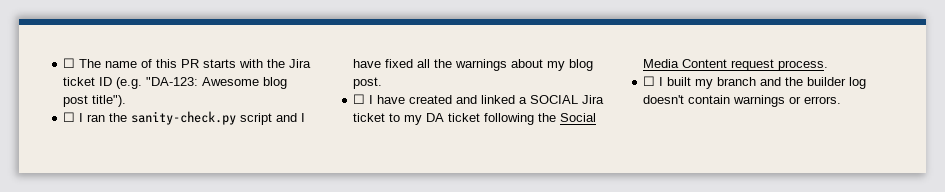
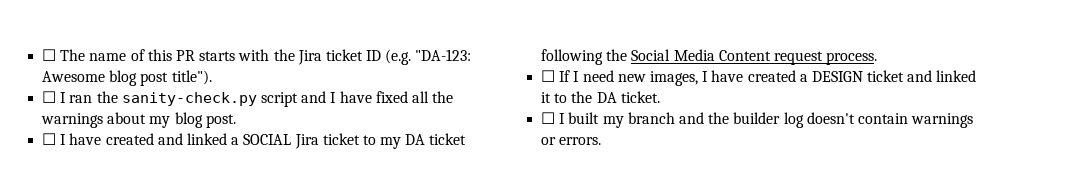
+ ☐ If I need new images, I have created a DESIGN ticket and linked it to the DA ticket.

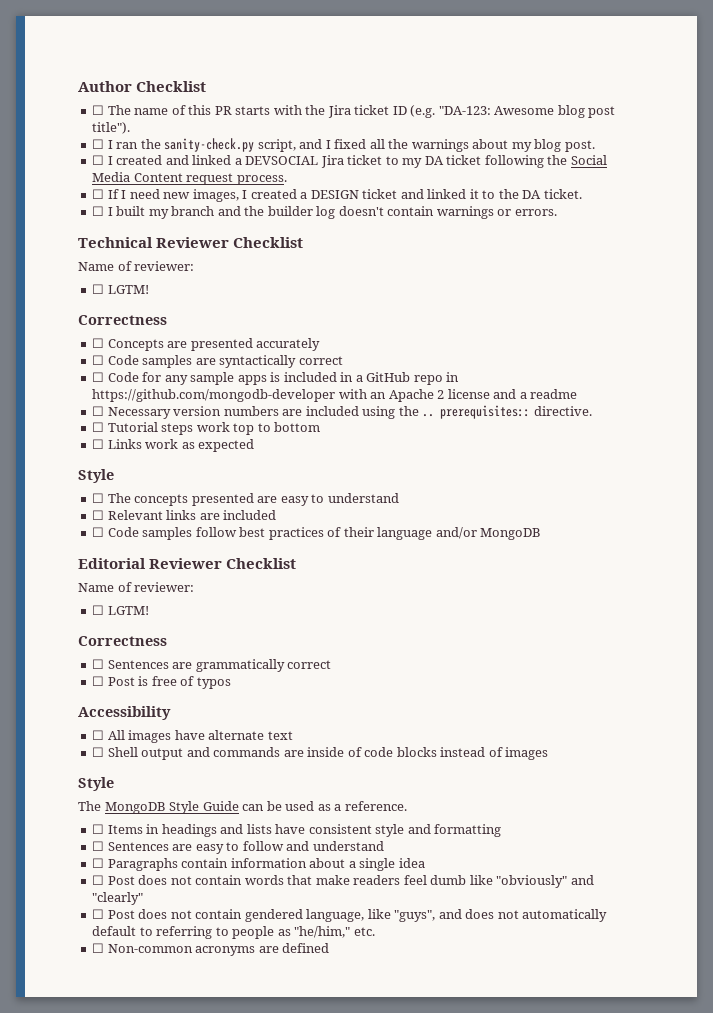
+ Author Checklist
- ☐ I ran the sanity-check.py script and I have fixed all the warnings about my blog post.
+ ☐ I ran the sanity-check.py script, and I fixed all the warnings about my blog post.
- ☐ I have created and linked a SOCIAL Jira ticket to my DA ticket following the Social Media Content request process.
+ ☐ I created and linked a DEVSOCIAL Jira ticket to my DA ticket following the Social Media Content request process.
- ☐ If I need new images, I have created a DESIGN ticket and linked it to the DA ticket.
+ ☐ If I need new images, I created a DESIGN ticket and linked it to the DA ticket.
+ Technical Reviewer Checklist
+ Name of reviewer:
+ ☐ LGTM!
+ Correctness
+ ☐ Concepts are presented accurately
+ ☐ Code samples are syntactically correct
+ ☐ Code for any sample apps is included in a GitHub repo in https://github.com/mongodb-developer with an Apache 2 license and a readme
+ ☐ Necessary version numbers are included using the .. prerequisites:: directive.
+ ☐ Tutorial steps work top to bottom
+ ☐ Links work as expected
+ Style
+ ☐ The concepts presented are easy to understand
+ ☐ Relevant links are included
+ ☐ Code samples follow best practices of their language and/or MongoDB
+ Editorial Reviewer Checklist
+ Name of reviewer:
+ ☐ LGTM!
+ Correctness
+ ☐ Sentences are grammatically correct
+ ☐ Post is free of typos
+ Accessibility
+ ☐ All images have alternate text
+ ☐ Shell output and commands are inside of code blocks instead of images
+ Style
+ The MongoDB Style Guide can be used as a reference.
+ ☐ Items in headings and lists have consistent style and formatting
+ ☐ Sentences are easy to follow and understand
+ ☐ Paragraphs contain information about a single idea
+ ☐ Post does not contain words that make readers feel dumb like "obviously" and "clearly"
+ ☐ Post does not contain gendered language, like "guys", and does not automatically default to referring to people as "he/him," etc.
+ ☐ Non-common acronyms are defined

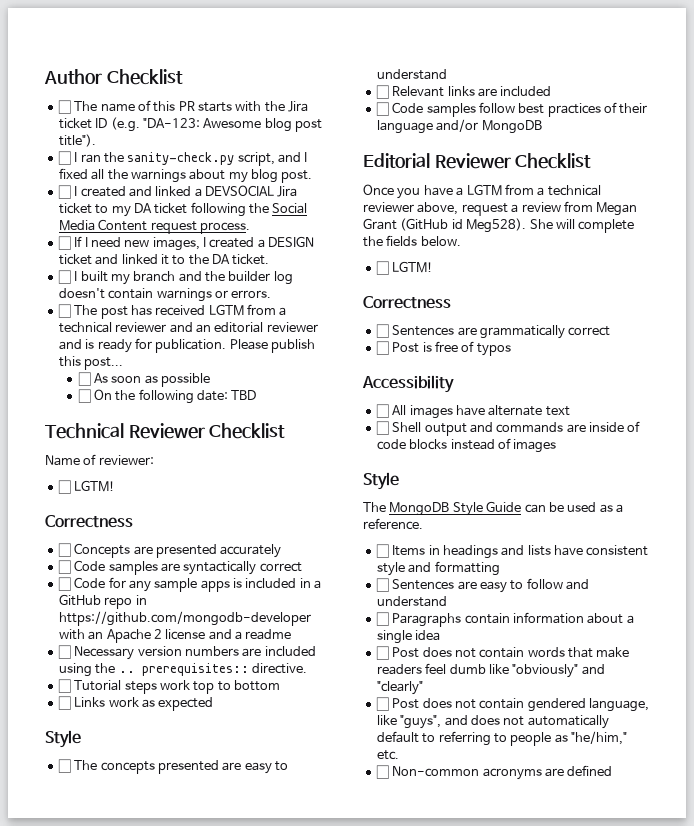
+ ☐ The post has received LGTM from a technical reviewer and an editorial reviewer and is ready for publication. Please publish this post...
+ ☐ As soon as possible
+ ☐ On the following date: TBD
  Editorial Reviewer Checklist
- Name of reviewer:
+ Once you have a LGTM from a technical reviewer above, request a review from Megan Grant (GitHub id Meg528). She will complete the fields below.

